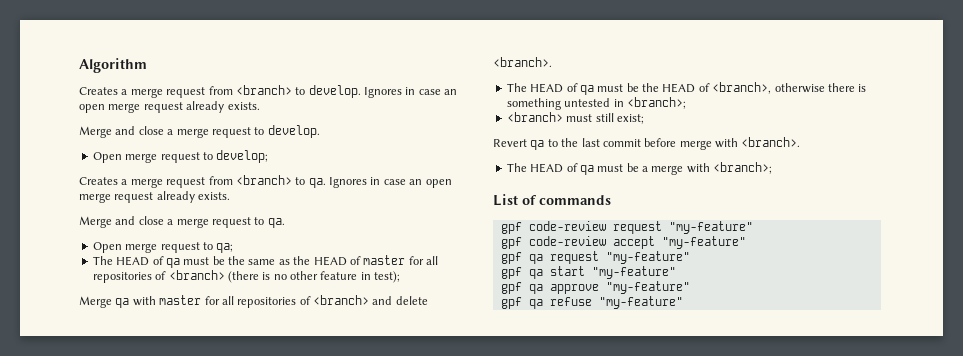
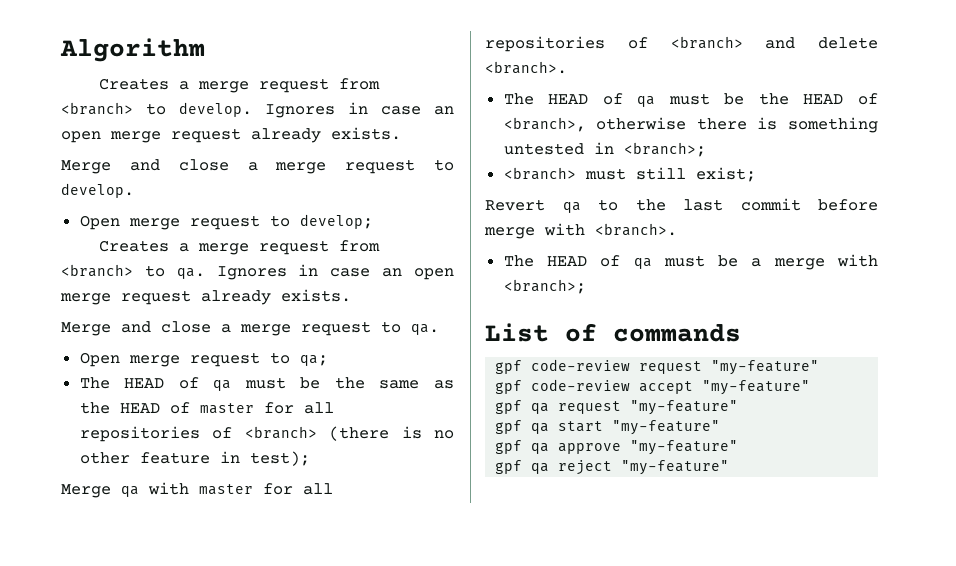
- gpf qa refuse "my-feature"
+ gpf qa reject "my-feature"

